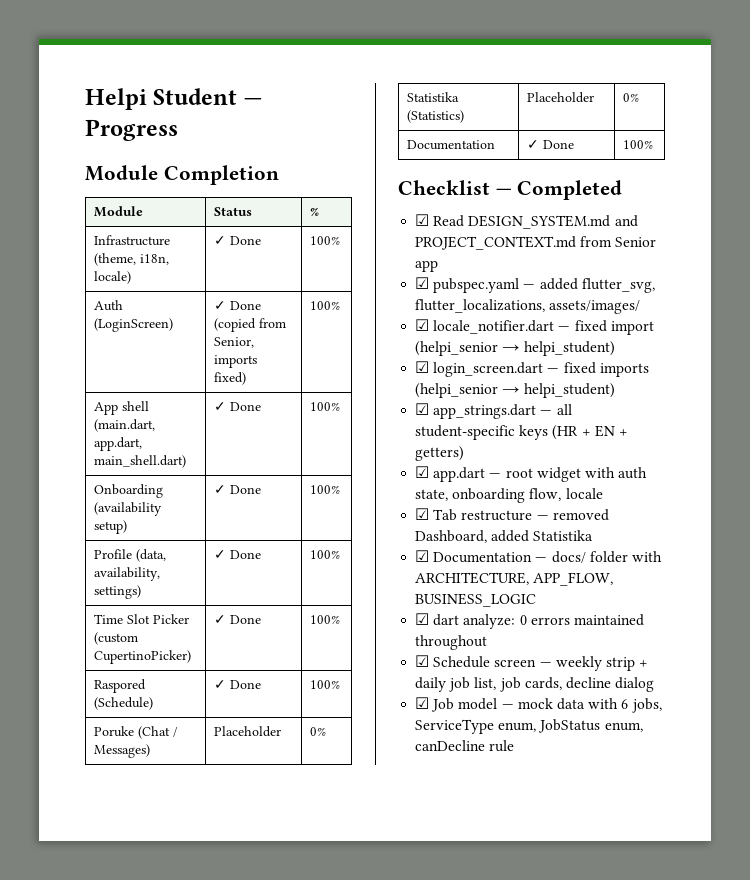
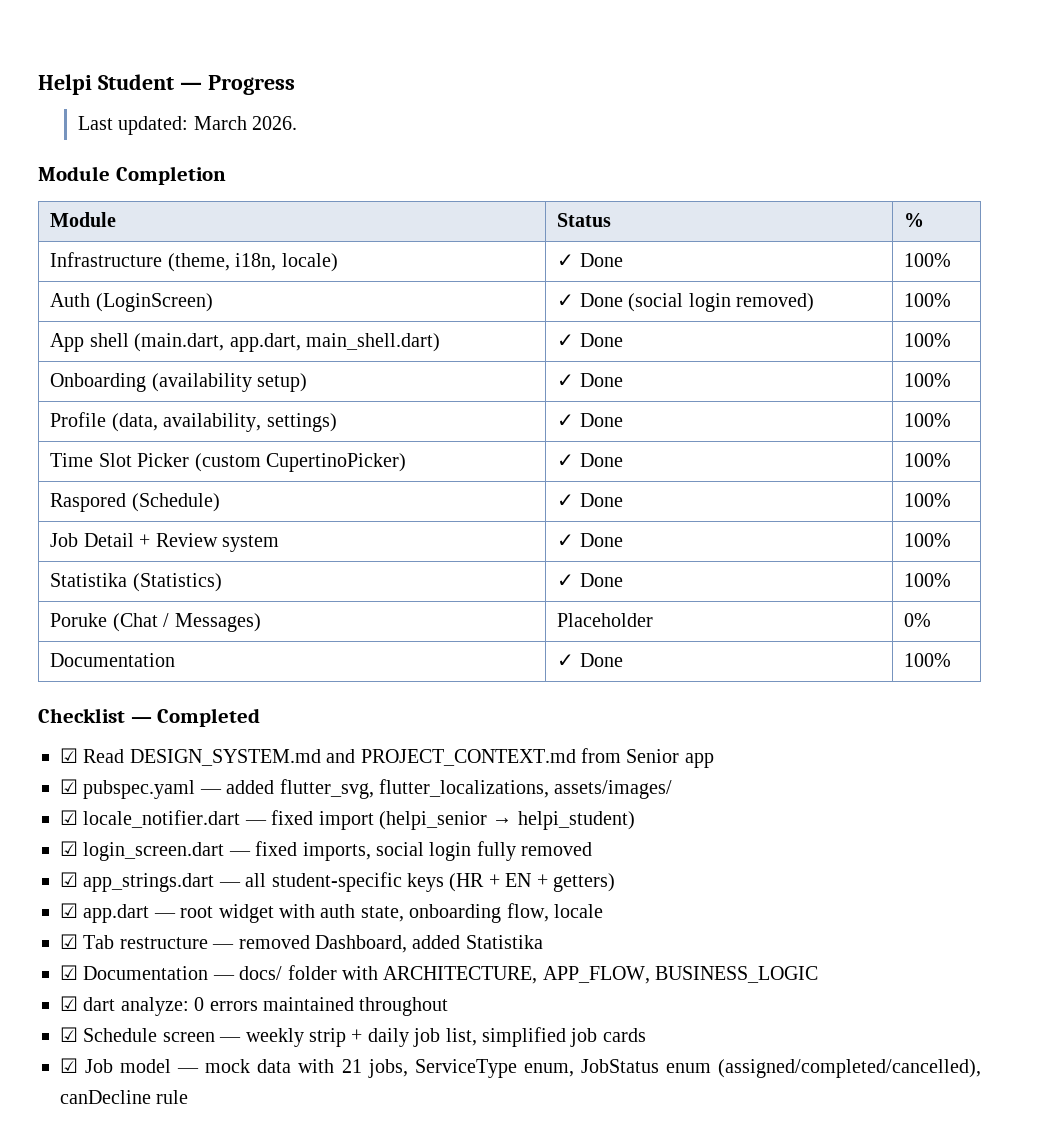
+ Last updated: March 2026.
- Auth (LoginScreen) | ✓ Done (copied from Senior, imports fixed) | 100%
+ Auth (LoginScreen) | ✓ Done (social login removed) | 100%
+ Job Detail + Review system | ✓ Done | 100%
+ Statistika (Statistics) | ✓ Done | 100%
- Statistika (Statistics) | Placeholder | 0%
- ☑ login_screen.dart — fixed imports (helpi_senior → helpi_student)
+ ☑ login_screen.dart — fixed imports, social login fully removed
- ☑ Schedule screen — weekly strip + daily job list, job cards, decline dialog
+ ☑ Schedule screen — weekly strip + daily job list, simplified job cards
- ☑ Job model — mock data with 6 jobs, ServiceType enum, JobStatus enum, canDecline rule
+ ☑ Job model — mock data with 21 jobs, ServiceType enum, JobStatus enum (assigned/completed/cancelled), canDecline rule

